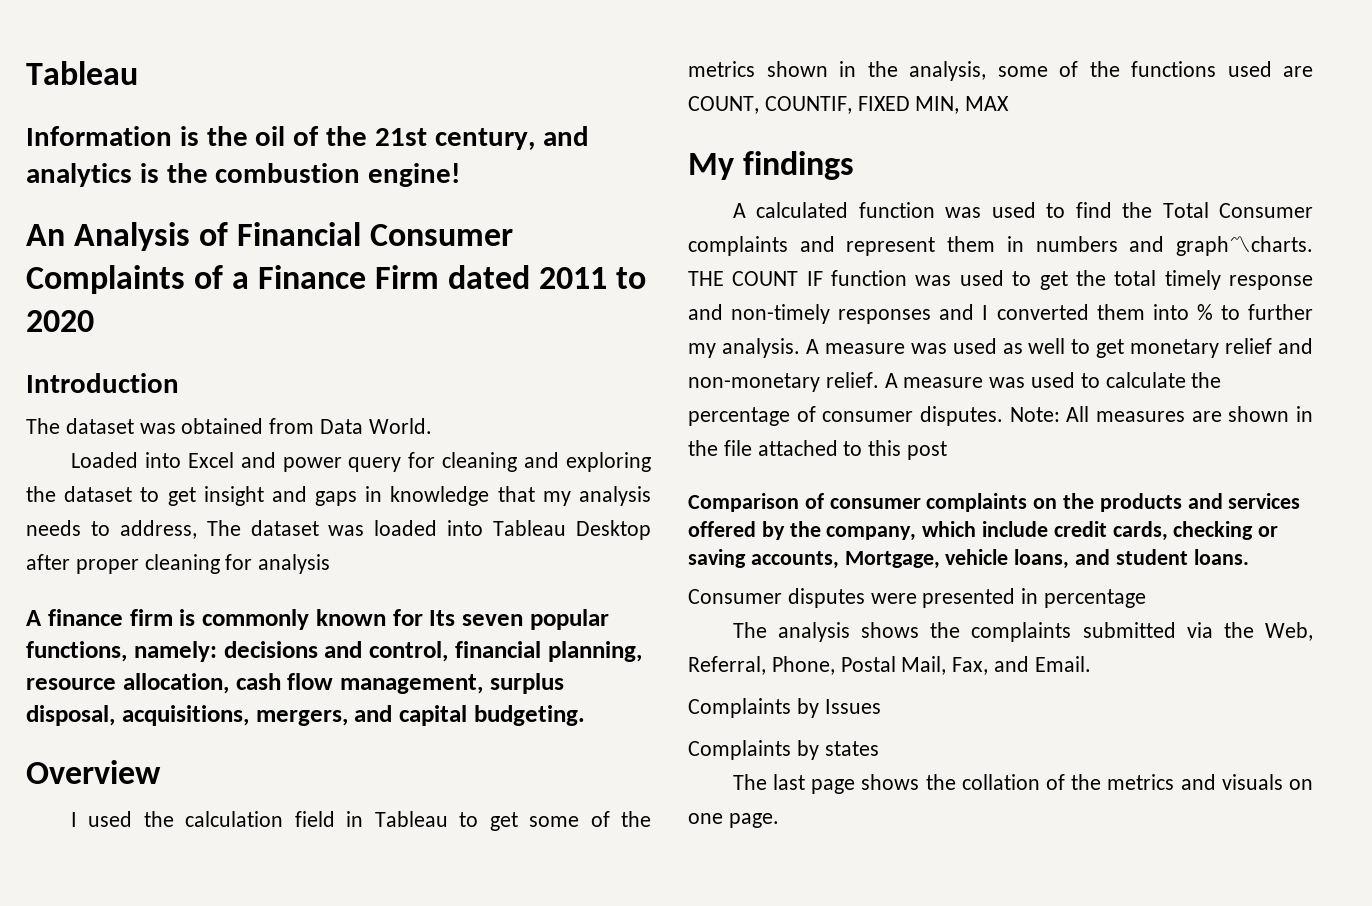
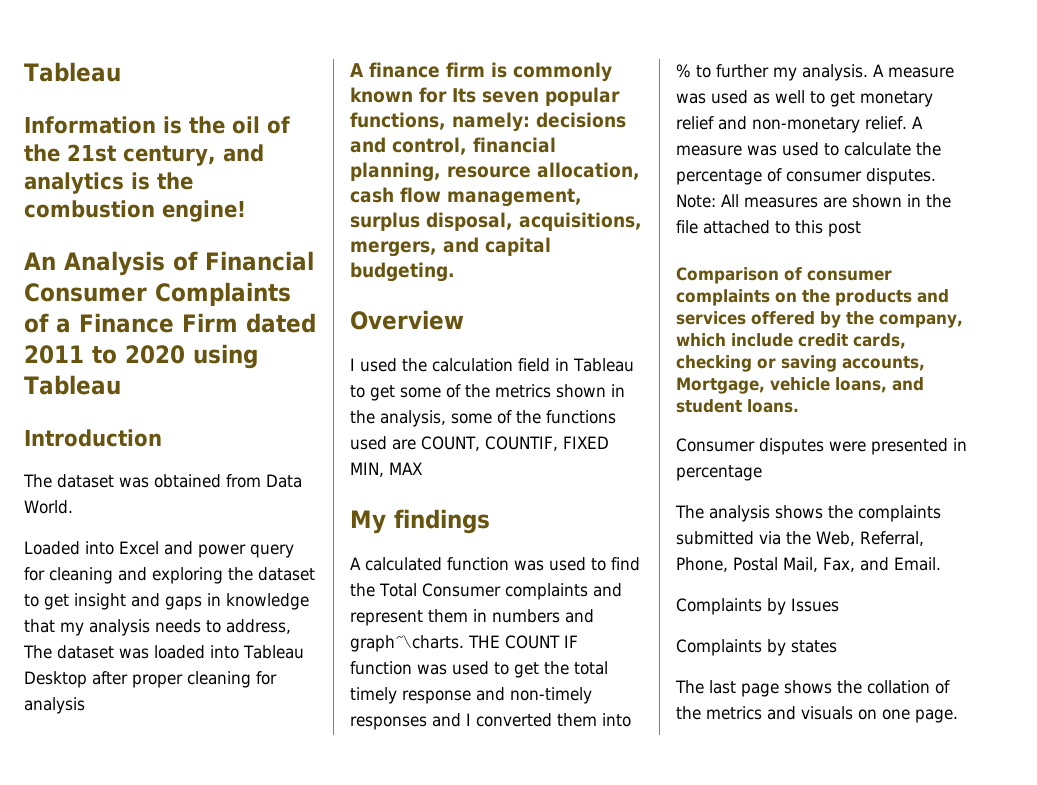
- An Analysis of Financial Consumer Complaints of a Finance Firm dated 2011 to 2020
+ An Analysis of Financial Consumer Complaints of a Finance Firm dated 2011 to 2020 using Tableau

